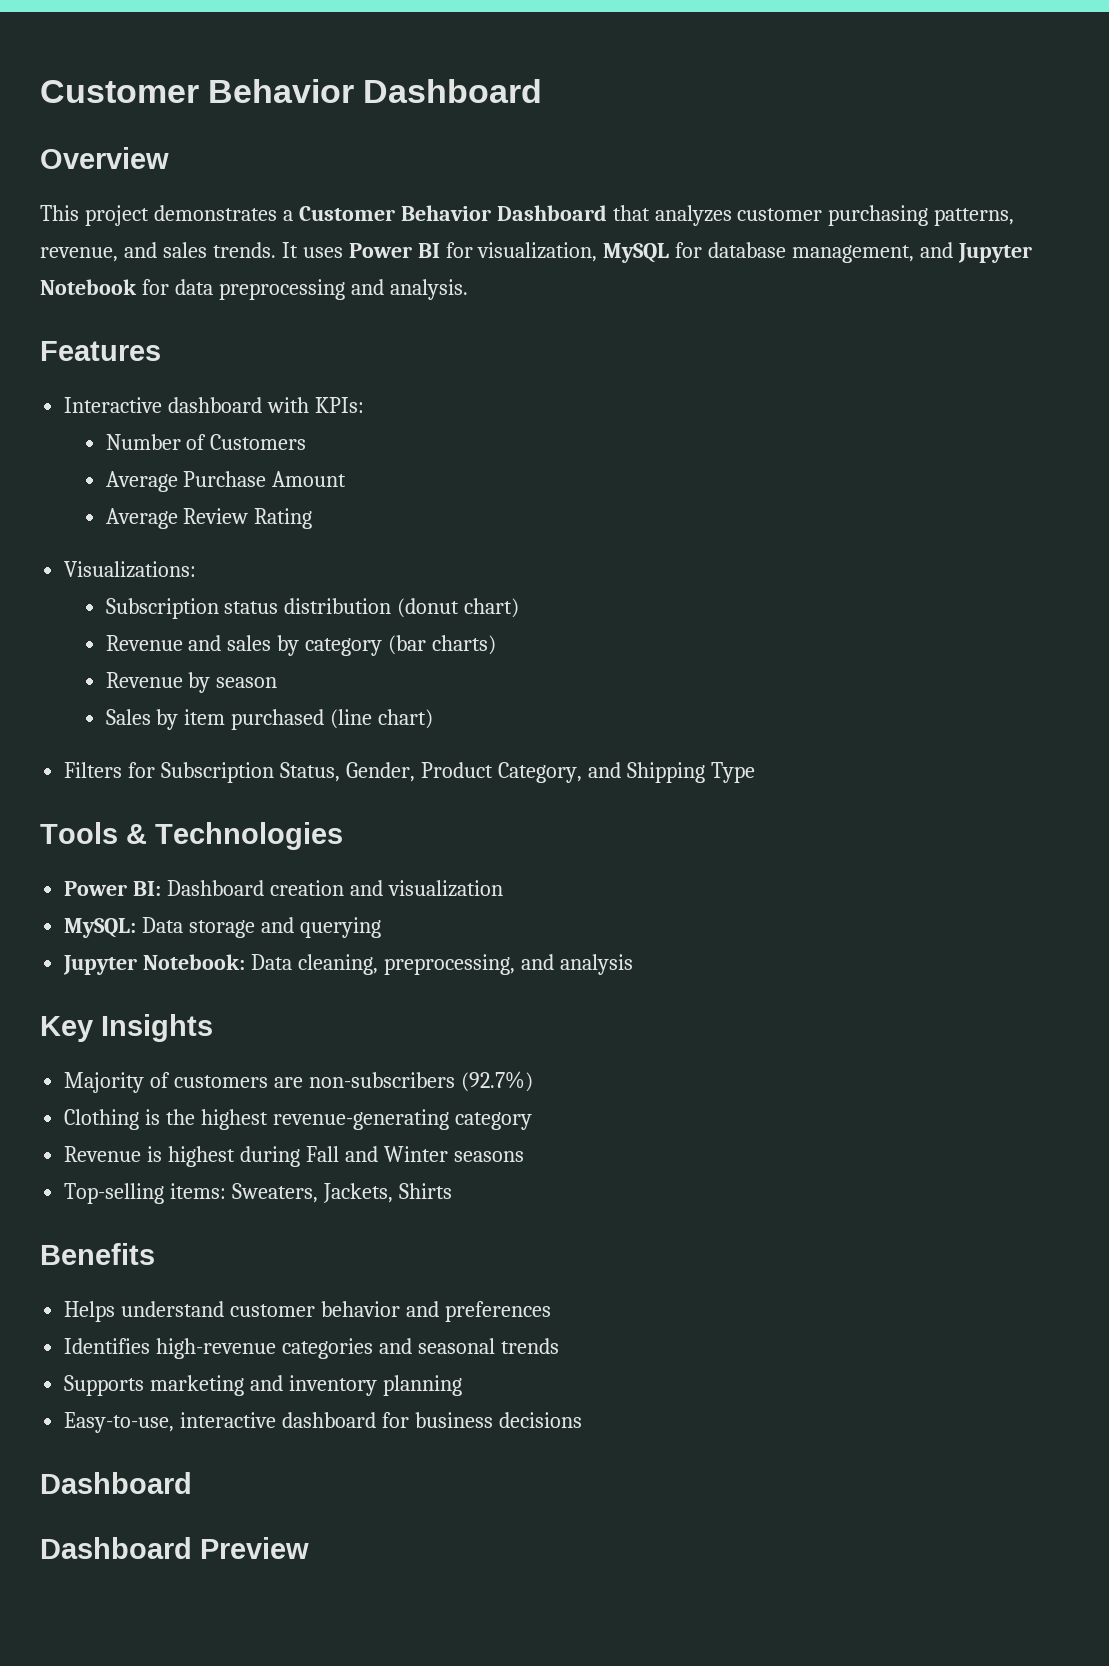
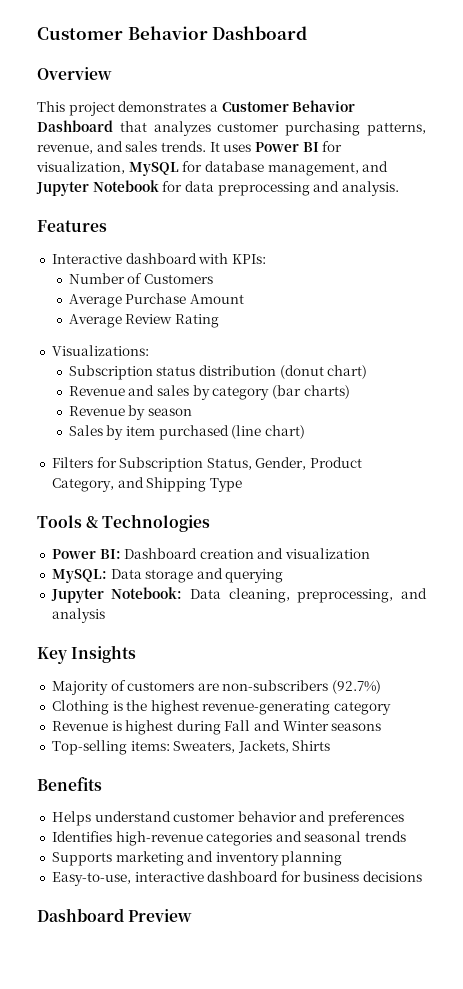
  Easy-to-use, interactive dashboard for business decisions
- Dashboard

